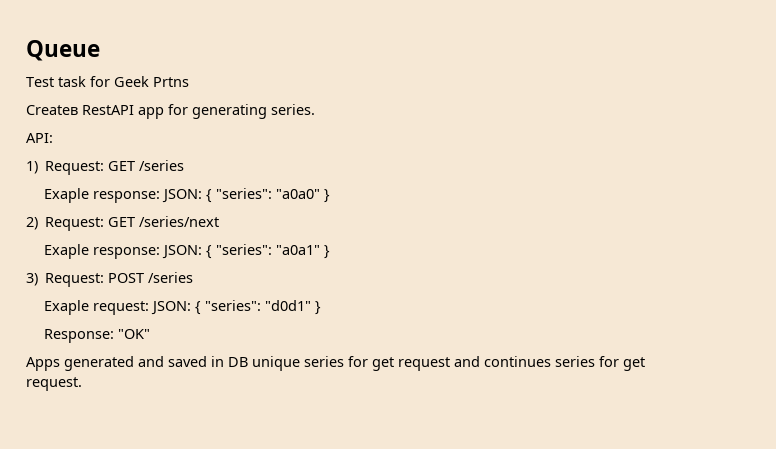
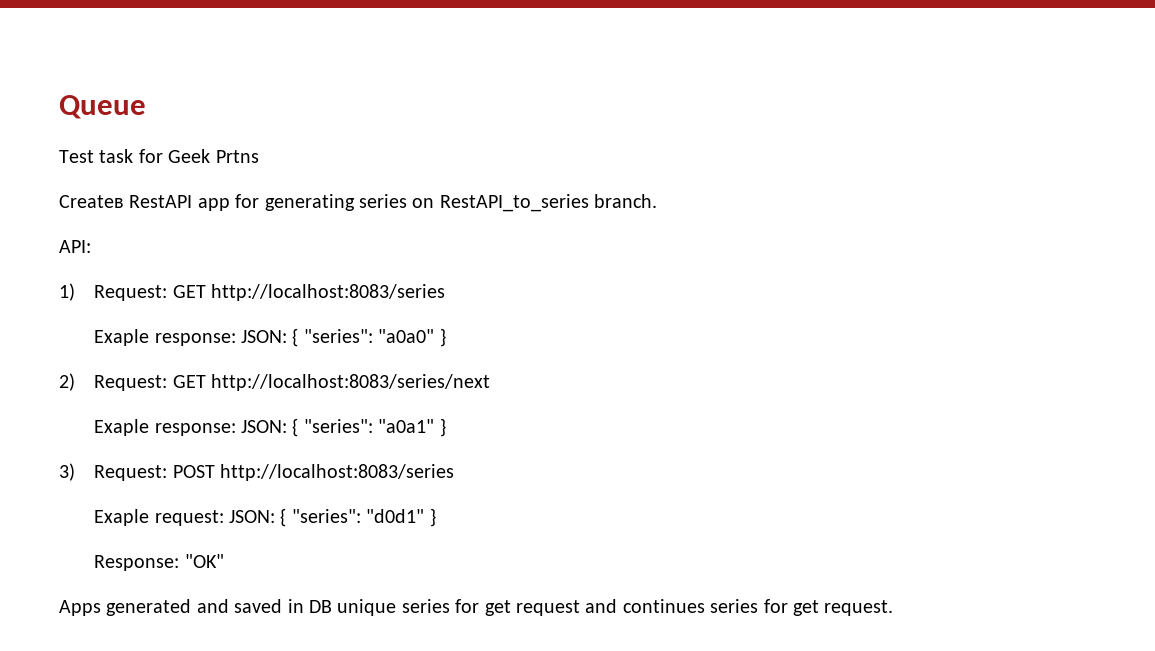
- Createв RestAPI app for generating series.
+ Createв RestAPI app for generating series on RestAPI_to_series branch.
- 1) Request: GET /series
+ 1) Request: GET http://localhost:8083/series
- 2) Request: GET /series/next
+ 2) Request: GET http://localhost:8083/series/next
- 3) Request: POST /series
+ 3) Request: POST http://localhost:8083/series

